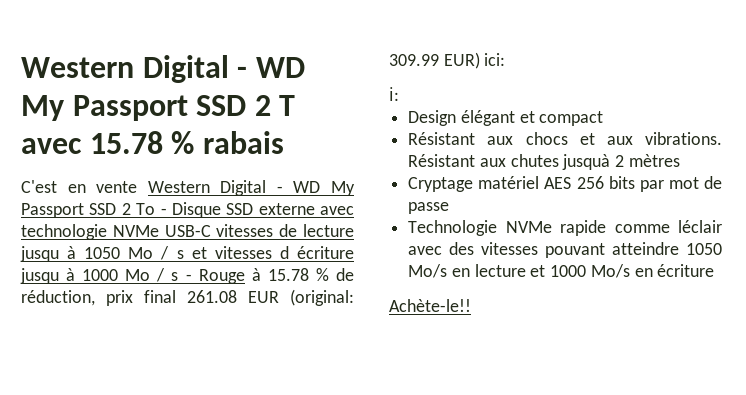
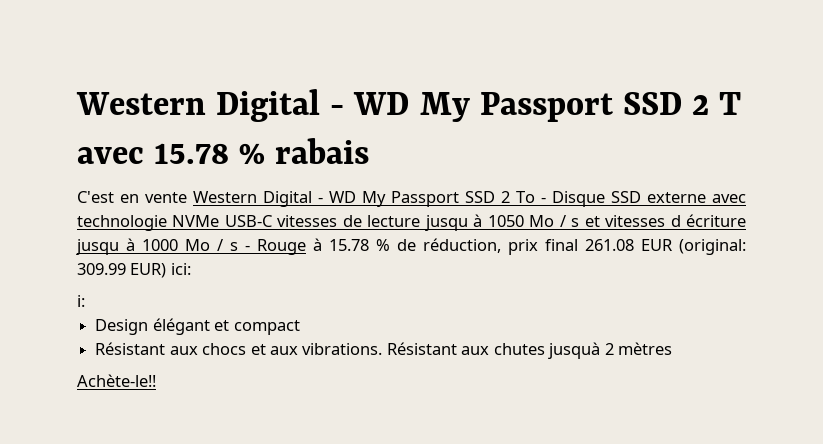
- Cryptage matériel AES 256 bits par mot de passe
- Technologie NVMe rapide comme léclair avec des vitesses pouvant atteindre 1050 Mo/s en lecture et 1000 Mo/s en écriture

